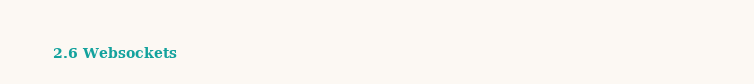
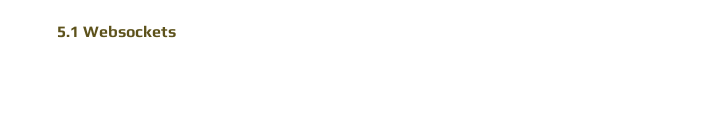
- 2.6 Websockets
+ 5.1 Websockets

